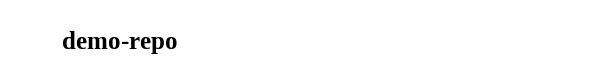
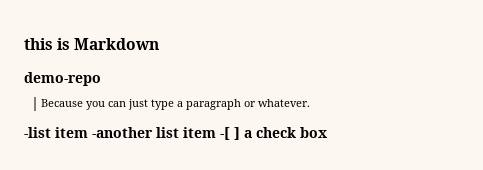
+ this is Markdown
  demo-repo
+ Because you can just type a paragraph or whatever.
+ -list item -another list item -[ ] a check box

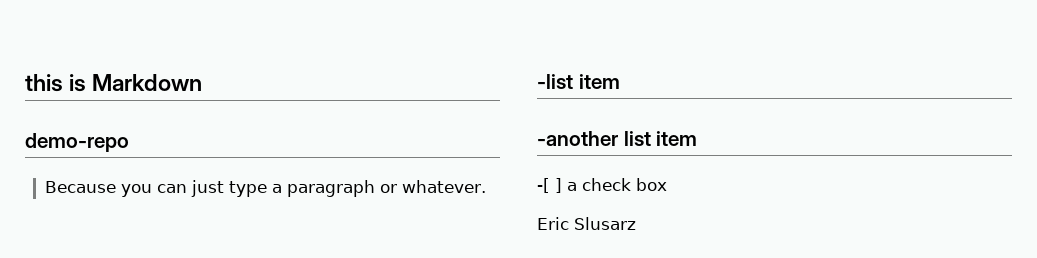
- -list item -another list item -[ ] a check box
+ -list item
+ -another list item
+ -[ ] a check box
+ Eric Slusarz

